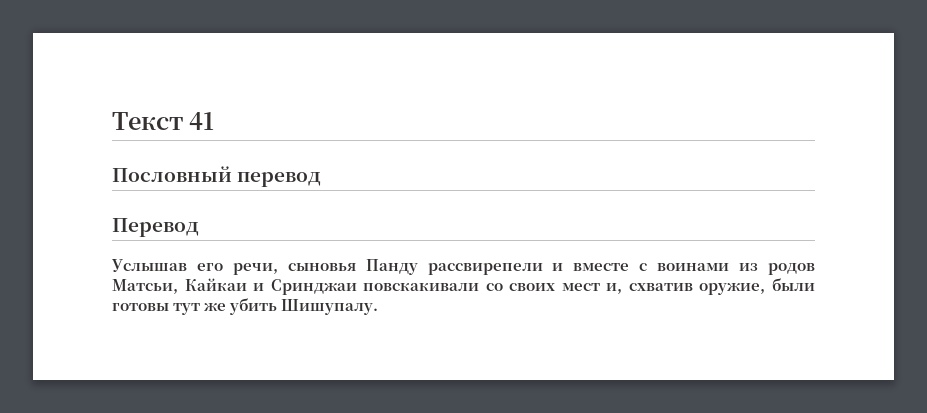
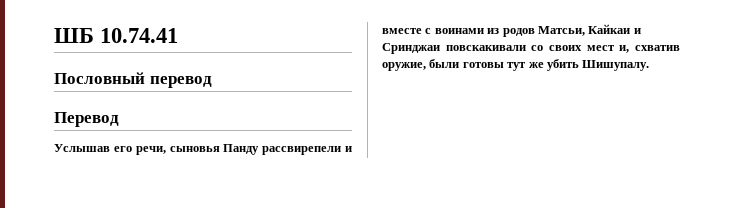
- Текст 41
+ ШБ 10.74.41

